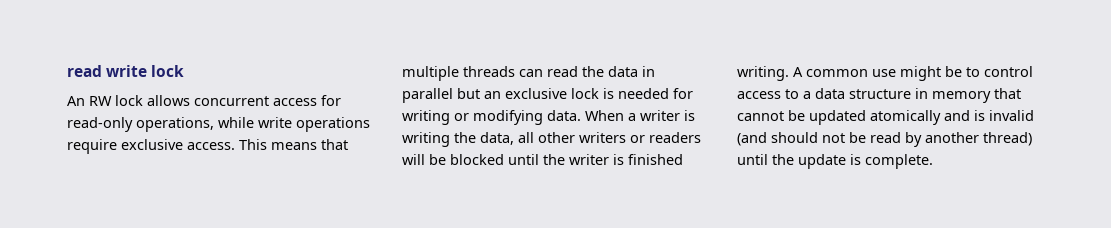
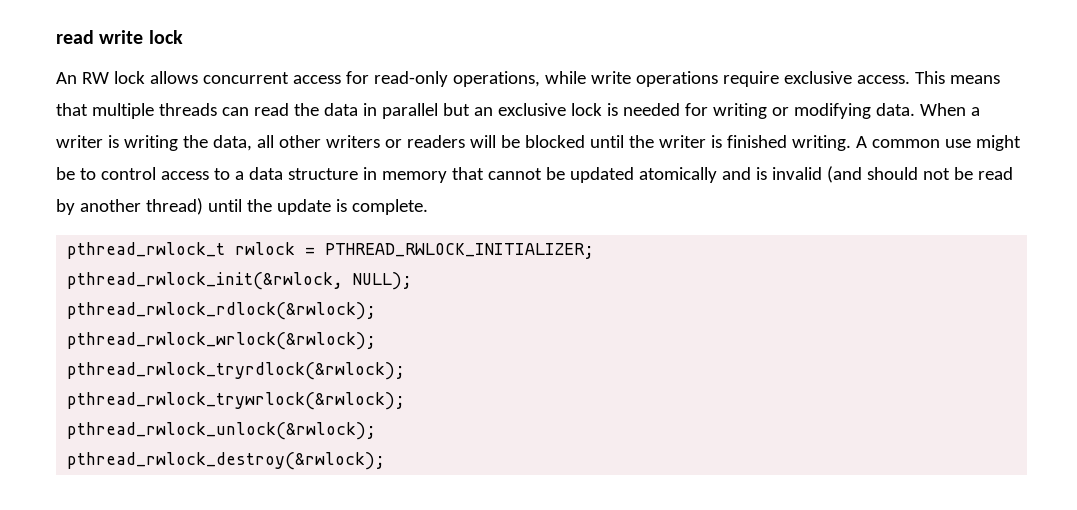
+ pthread_rwlock_t rwlock = PTHREAD_RWLOCK_INITIALIZER;
+ pthread_rwlock_init(&rwlock, NULL);
+ pthread_rwlock_rdlock(&rwlock);
+ pthread_rwlock_wrlock(&rwlock);
+ pthread_rwlock_tryrdlock(&rwlock);
+ pthread_rwlock_trywrlock(&rwlock);
+ pthread_rwlock_unlock(&rwlock);
+ pthread_rwlock_destroy(&rwlock);

